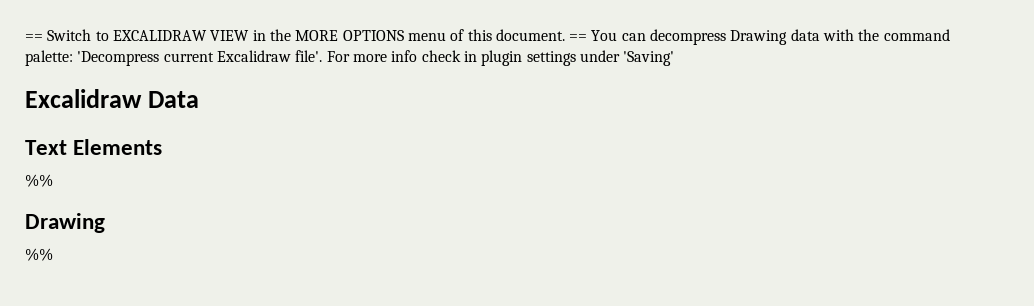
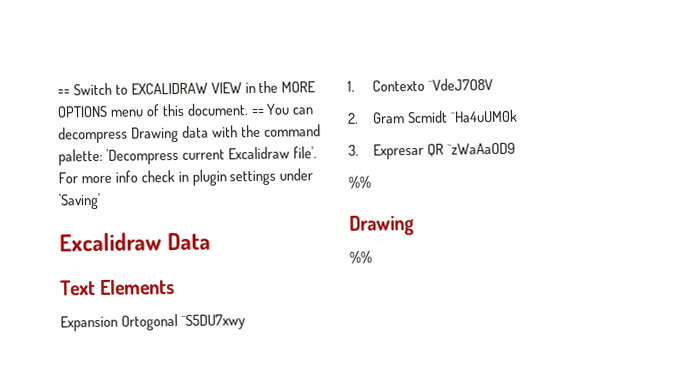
+ Expansion Ortogonal ^S5DU7xwy
+ 1. Contexto ^VdeJ7O8V
+ 2. Gram Scmidt ^Ha4uUM0k
+ 3. Expresar QR ^zWaAaOD9

